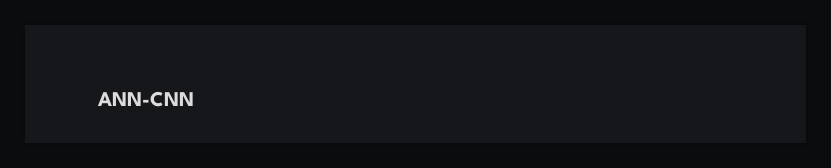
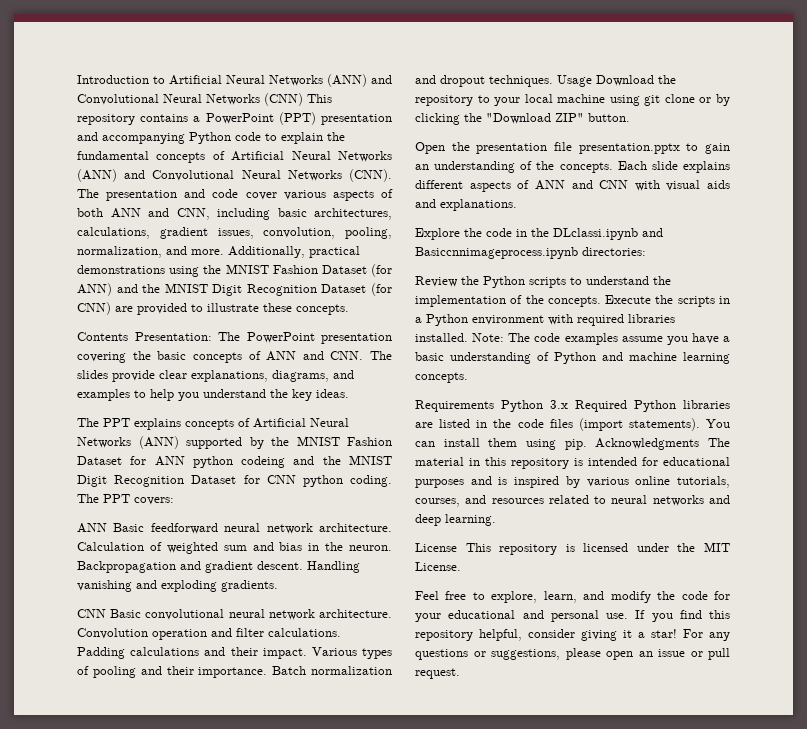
- ANN-CNN
+ Introduction to Artificial Neural Networks (ANN) and Convolutional Neural Networks (CNN) This repository contains a PowerPoint (PPT) presentation and accompanying Python code to explain the fundamental concepts of Artificial Neural Networks (ANN) and Convolutional Neural Networks (CNN). The presentation and code cover various aspects of both ANN and CNN, including basic architectures, calculations, gradient issues, convolution, pooling, normalization, and more. Additionally, practical demonstrations using the MNIST Fashion Dataset (for ANN) and the MNIST Digit Recognition Dataset (for CNN) are provided to illustrate these concepts.
+ Contents Presentation: The PowerPoint presentation covering the basic concepts of ANN and CNN. The slides provide clear explanations, diagrams, and examples to help you understand the key ideas.
+ The PPT explains concepts of Artificial Neural Networks (ANN) supported by the MNIST Fashion Dataset for ANN python codeing and the MNIST Digit Recognition Dataset for CNN python coding. The PPT covers:
+ ANN Basic feedforward neural network architecture. Calculation of weighted sum and bias in the neuron. Backpropagation and gradient descent. Handling vanishing and exploding gradients.
+ CNN Basic convolutional neural network architecture. Convolution operation and filter calculations. Padding calculations and their impact. Various types of pooling and their importance. Batch normalization and dropout techniques. Usage Download the repository to your local machine using git clone or by clicking the "Download ZIP" button.
+ Open the presentation file presentation.pptx to gain an understanding of the concepts. Each slide explains different aspects of ANN and CNN with visual aids and explanations.
+ Explore the code in the DLclassi.ipynb and Basiccnnimageprocess.ipynb directories:
+ Review the Python scripts to understand the implementation of the concepts. Execute the scripts in a Python environment with required libraries installed. Note: The code examples assume you have a basic understanding of Python and machine learning concepts.
+ Requirements Python 3.x Required Python libraries are listed in the code files (import statements). You can install them using pip. Acknowledgments The material in this repository is intended for educational purposes and is inspired by various online tutorials, courses, and resources related to neural networks and deep learning.
+ License This repository is licensed under the MIT License.
+ Feel free to explore, learn, and modify the code for your educational and personal use. If you find this repository helpful, consider giving it a star! For any questions or suggestions, please open an issue or pull request.

